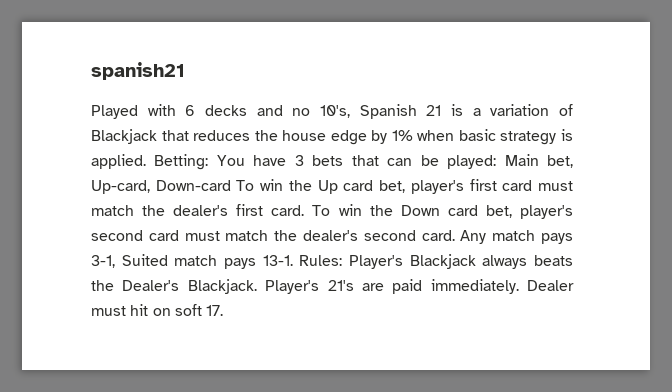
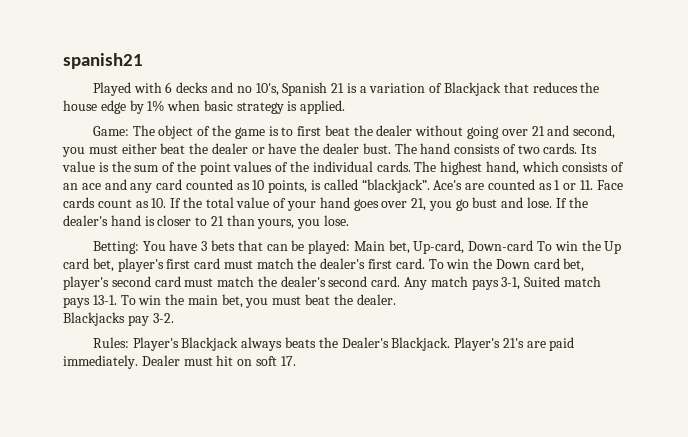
- Played with 6 decks and no 10's, Spanish 21 is a variation of Blackjack that reduces the house edge by 1% when basic strategy is applied. Betting: You have 3 bets that can be played: Main bet, Up-card, Down-card To win the Up card bet, player's first card must match the dealer's first card.
+ Played with 6 decks and no 10's, Spanish 21 is a variation of Blackjack that reduces the house edge by 1% when basic strategy is applied.
+ Game: The object of the game is to first beat the dealer without going over 21 and second, you must either beat the dealer or have the dealer bust. The hand consists of two cards. Its value is the sum of the point values of the individual cards. The highest hand, which consists of an ace and any card counted as 10 points, is called “blackjack”. Ace's are counted as 1 or 11. Face cards count as 10. If the total value of your hand goes over 21, you go bust and lose. If the dealer's hand is closer to 21 than yours, you lose.
+ Betting: You have 3 bets that can be played: Main bet, Up-card, Down-card To win the Up card bet, player's first card must match the dealer's first card.
- Any match pays 3-1, Suited match pays 13-1. Rules: Player's Blackjack always beats the Dealer's Blackjack.
+ Any match pays 3-1, Suited match pays 13-1. To win the main bet, you must beat the dealer.
+ Blackjacks pay 3-2.
+ Rules: Player's Blackjack always beats the Dealer's Blackjack.

